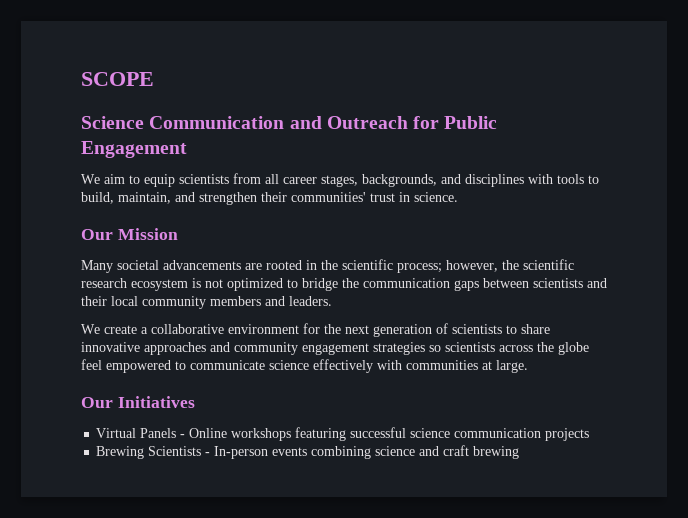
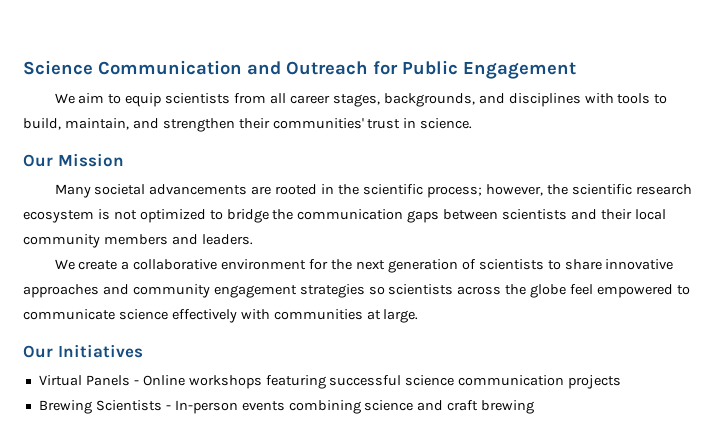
- SCOPE

